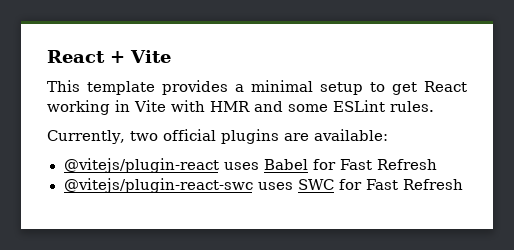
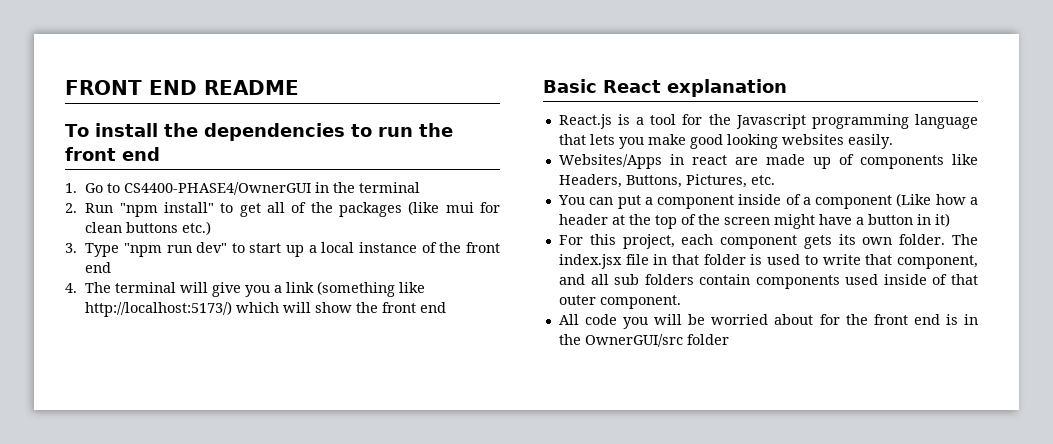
- React + Vite
- This template provides a minimal setup to get React working in Vite with HMR and some ESLint rules.
- Currently, two official plugins are available:
- @vitejs/plugin-react uses Babel for Fast Refresh
- @vitejs/plugin-react-swc uses SWC for Fast Refresh
+ FRONT END README
+ To install the dependencies to run the front end
+ 1. Go to CS4400-PHASE4/OwnerGUI in the terminal
+ 2. Run "npm install" to get all of the packages (like mui for clean buttons etc.)
+ 3. Type "npm run dev" to start up a local instance of the front end
+ 4. The terminal will give you a link (something like http://localhost:5173/) which will show the front end
+ Basic React explanation
+ React.js is a tool for the Javascript programming language that lets you make good looking websites easily.
+ Websites/Apps in react are made up of components like Headers, Buttons, Pictures, etc.
+ You can put a component inside of a component (Like how a header at the top of the screen might have a button in it)
+ For this project, each component gets its own folder. The index.jsx file in that folder is used to write that component, and all sub folders contain components used inside of that outer component.
+ All code you will be worried about for the front end is in the OwnerGUI/src folder

